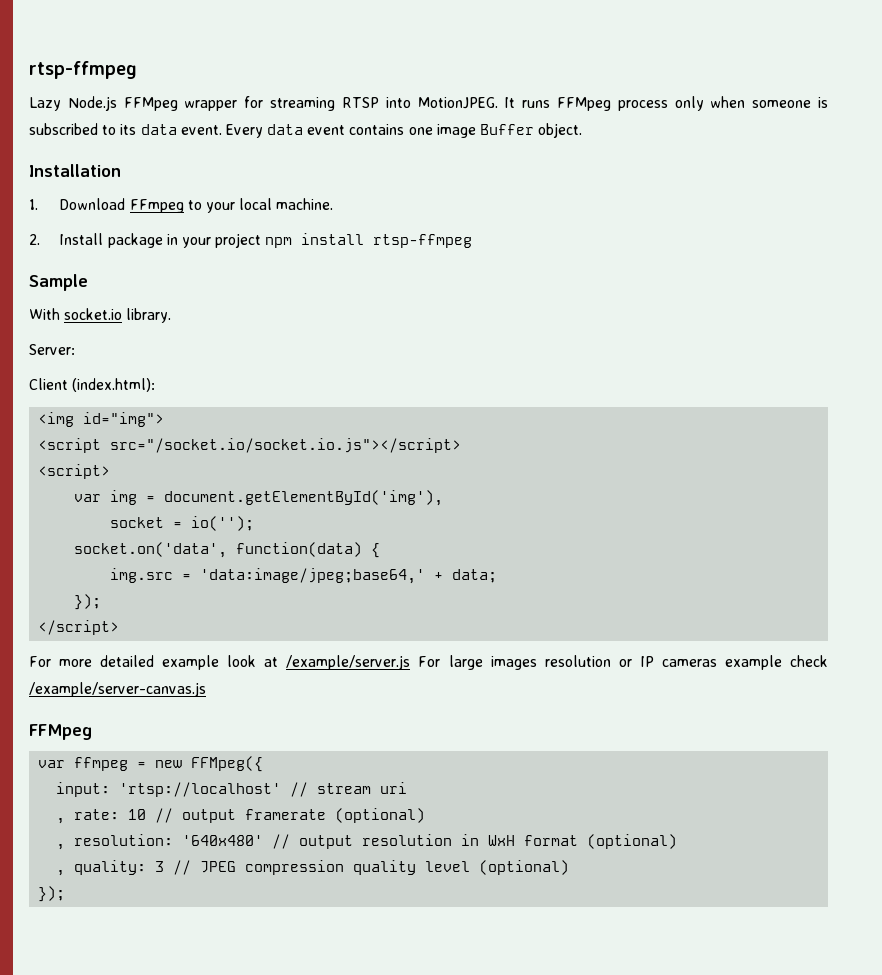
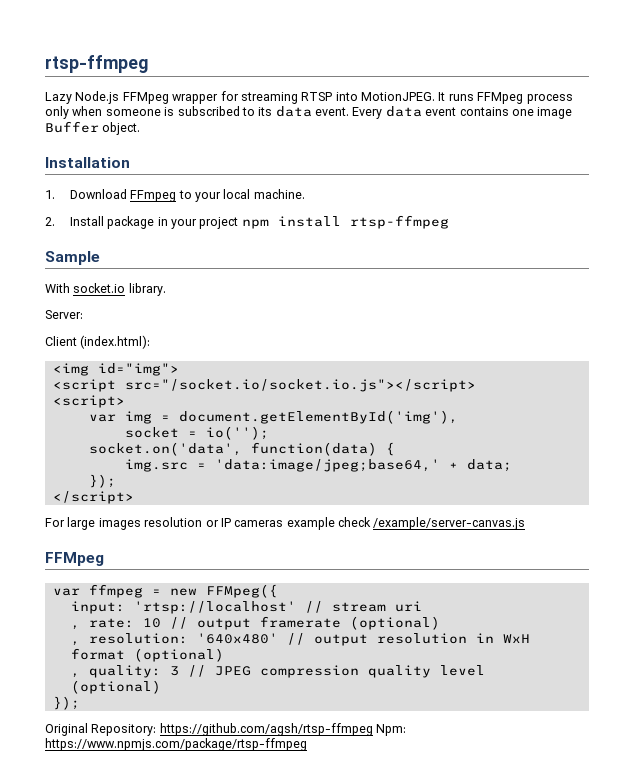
- For more detailed example look at /example/server.js For large images resolution or IP cameras example check /example/server-canvas.js
+ For large images resolution or IP cameras example check /example/server-canvas.js
+ Original Repository: https://github.com/agsh/rtsp-ffmpeg Npm: https://www.npmjs.com/package/rtsp-ffmpeg

